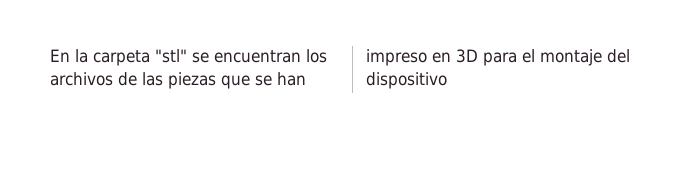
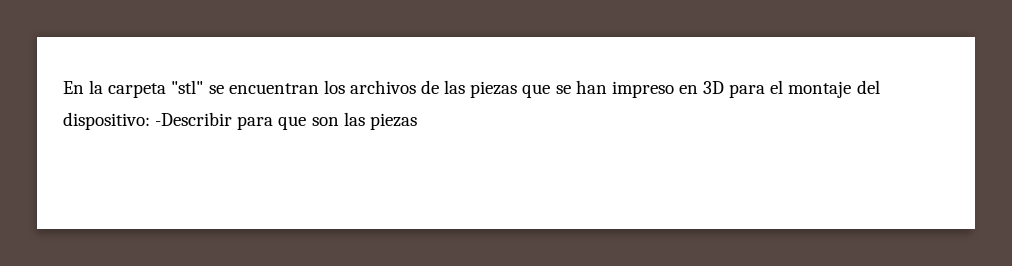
- En la carpeta "stl" se encuentran los archivos de las piezas que se han impreso en 3D para el montaje del dispositivo
+ En la carpeta "stl" se encuentran los archivos de las piezas que se han impreso en 3D para el montaje del dispositivo: -Describir para que son las piezas

